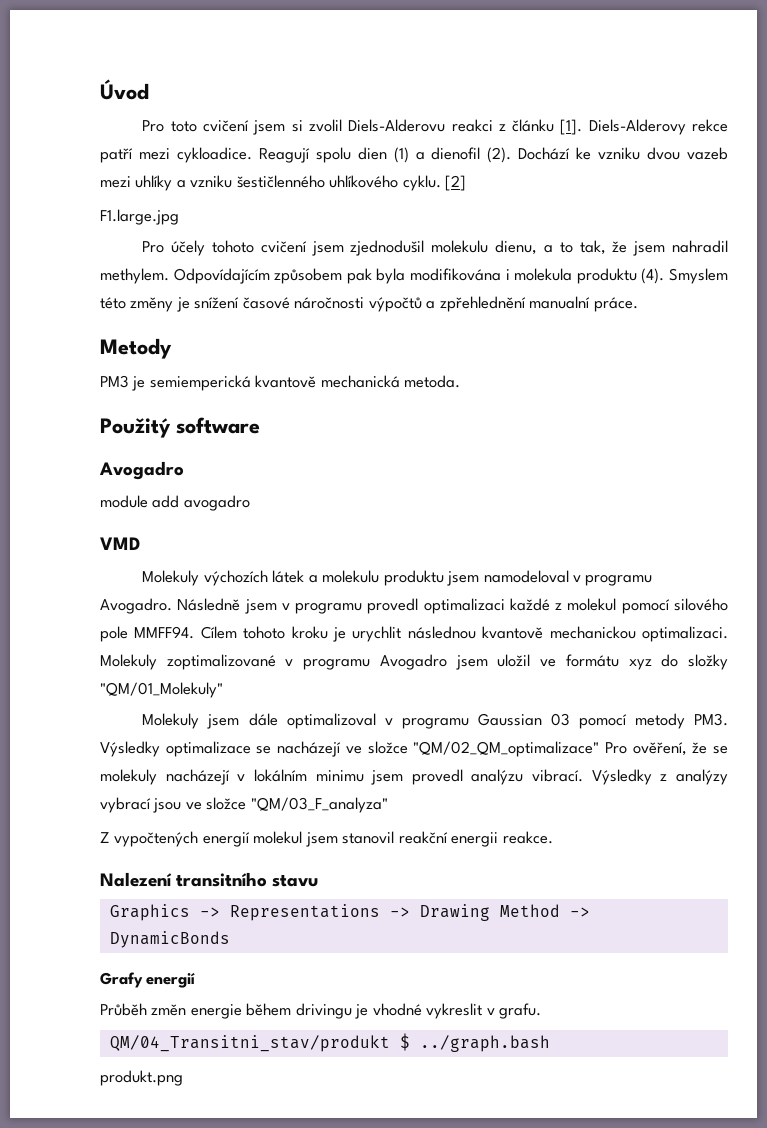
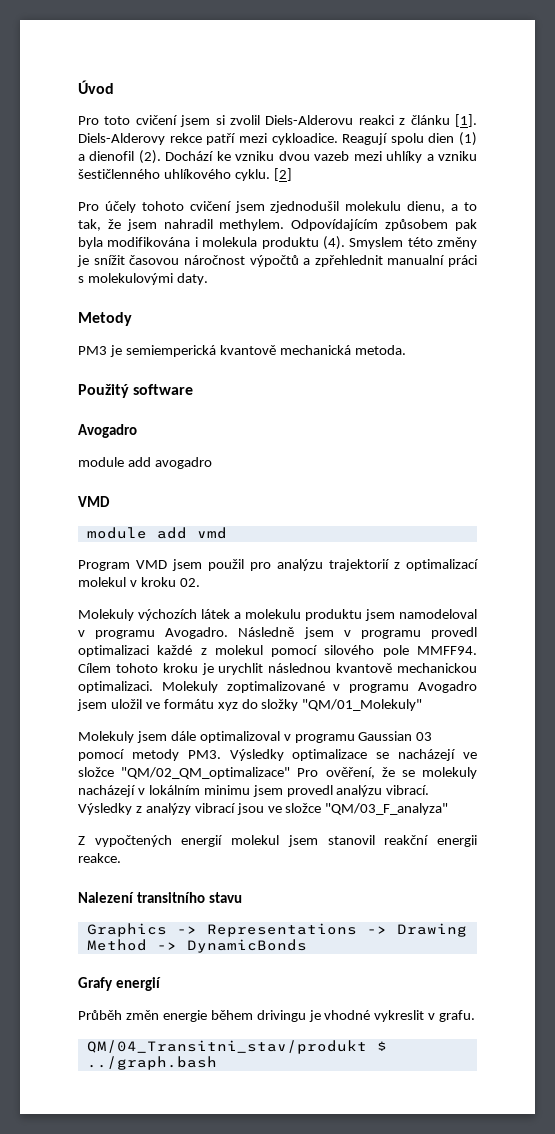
- F1.large.jpg
- Smyslem této změny je snížení časové náročnosti výpočtů a zpřehlednění manualní práce.
+ Smyslem této změny je snížit časovou náročnost výpočtů a zpřehlednit manualní práci s molekulovými daty.
+ module add vmd
+ Program VMD jsem použil pro analýzu trajektorií z optimalizací molekul v kroku 02.
- Výsledky z analýzy vybrací jsou ve složce "QM/03_F_analyza"
+ Výsledky z analýzy vibrací jsou ve složce "QM/03_F_analyza"
- produkt.png

